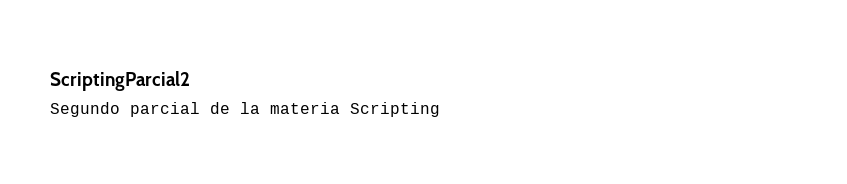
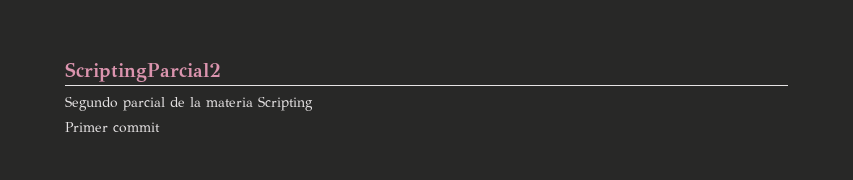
+ Primer commit

